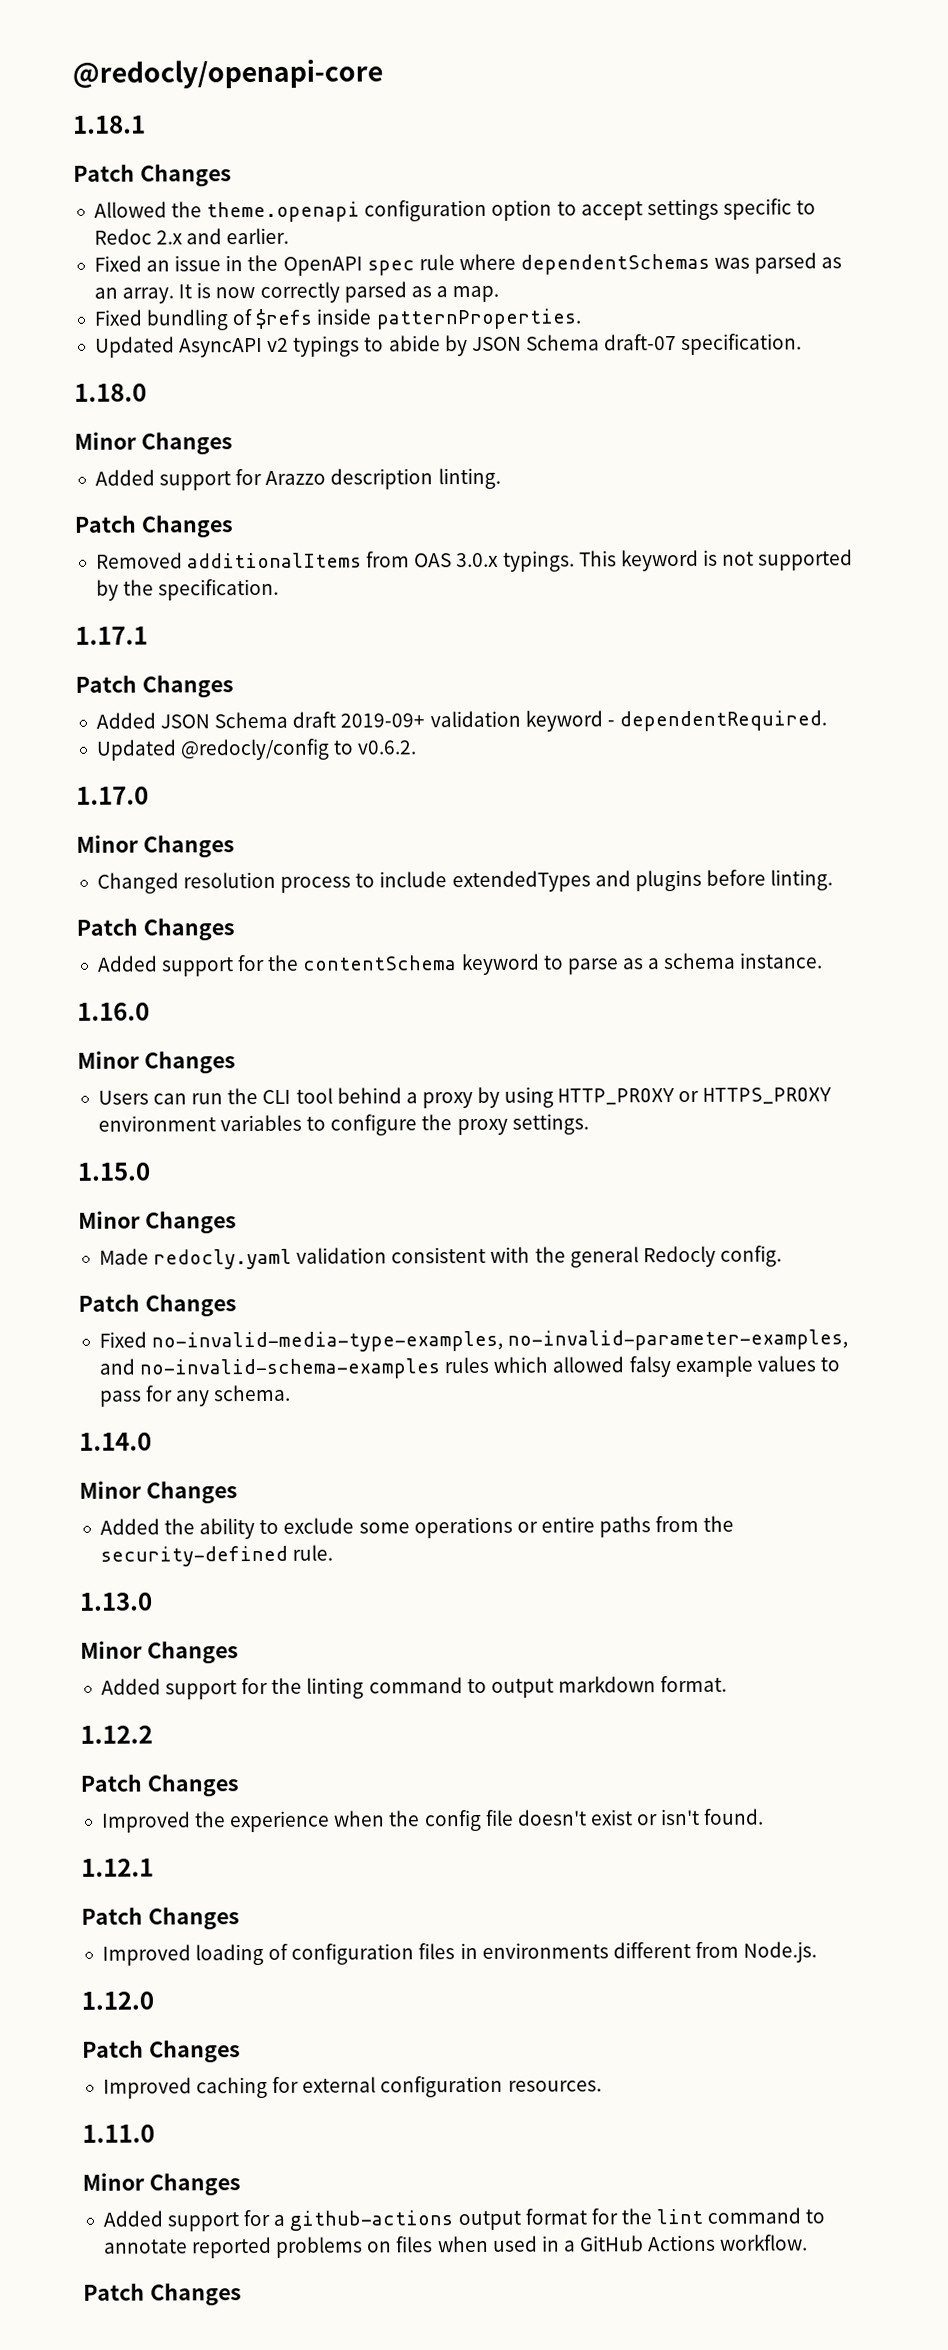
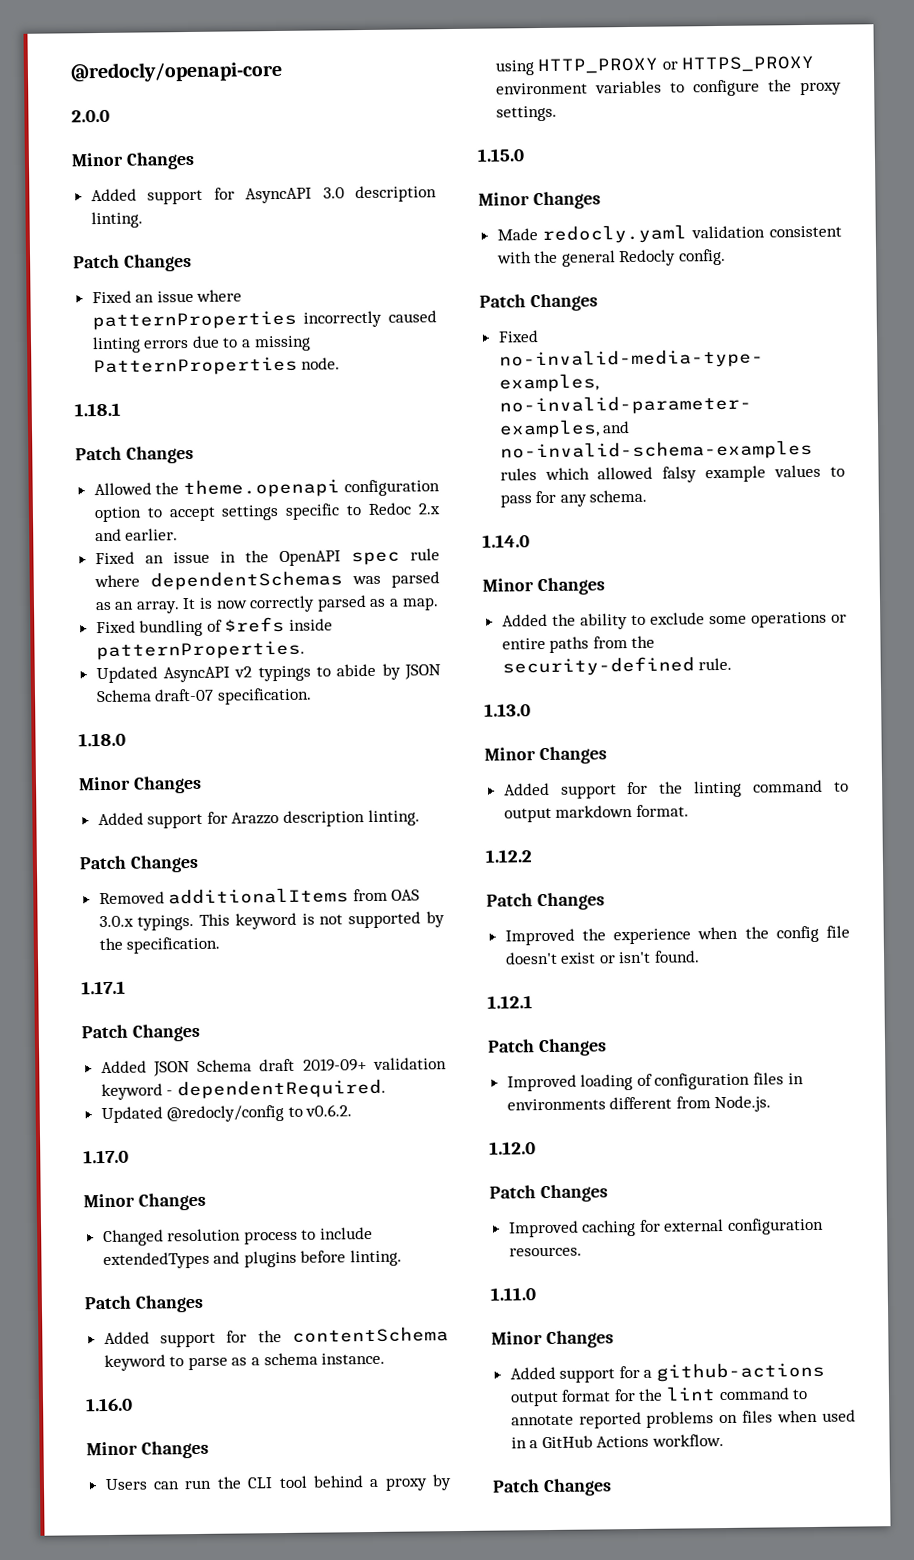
+ 2.0.0
+ Minor Changes
+ Added support for AsyncAPI 3.0 description linting.
+ Patch Changes
+ Fixed an issue where patternProperties incorrectly caused linting errors due to a missing PatternProperties node.

